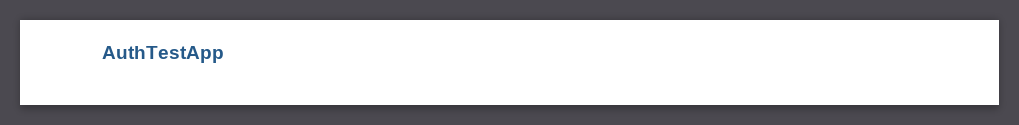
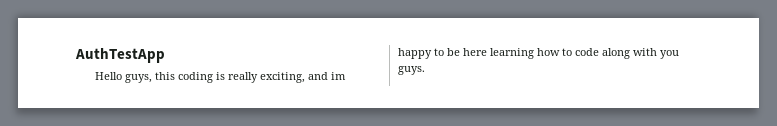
+ Hello guys, this coding is really exciting, and im happy to be here learning how to code along with you guys.

